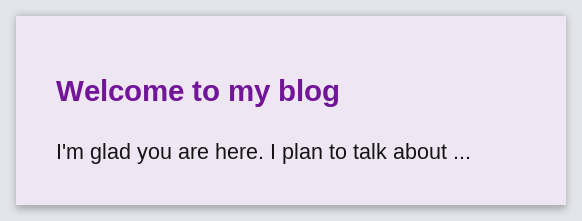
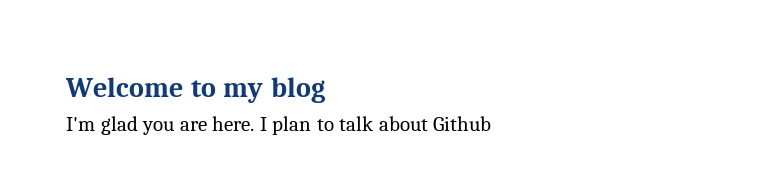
- I plan to talk about ...
+ I plan to talk about Github

